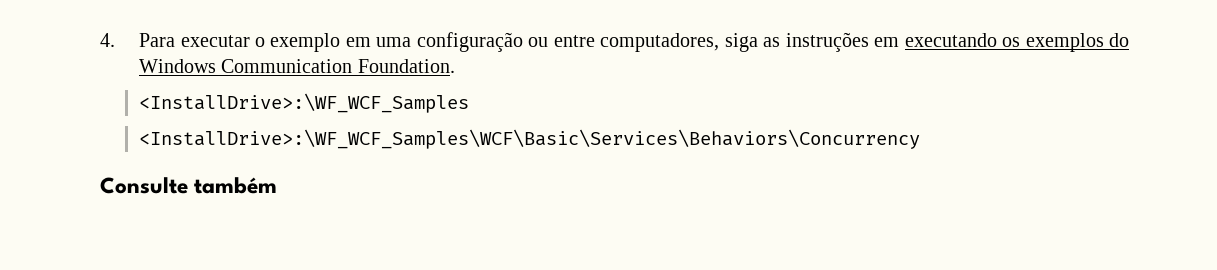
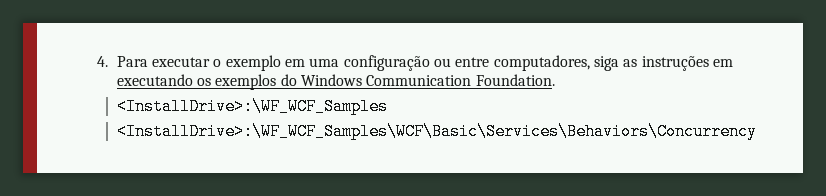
- Consulte também

